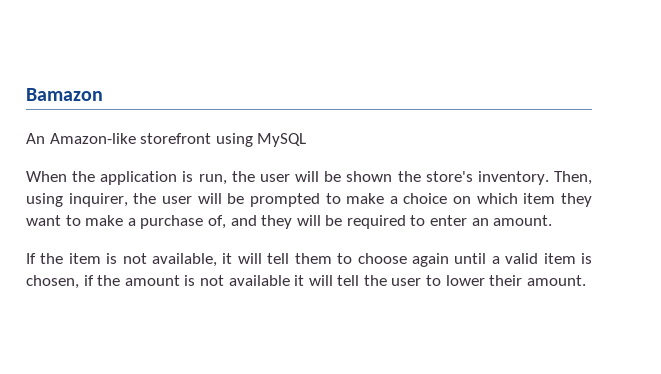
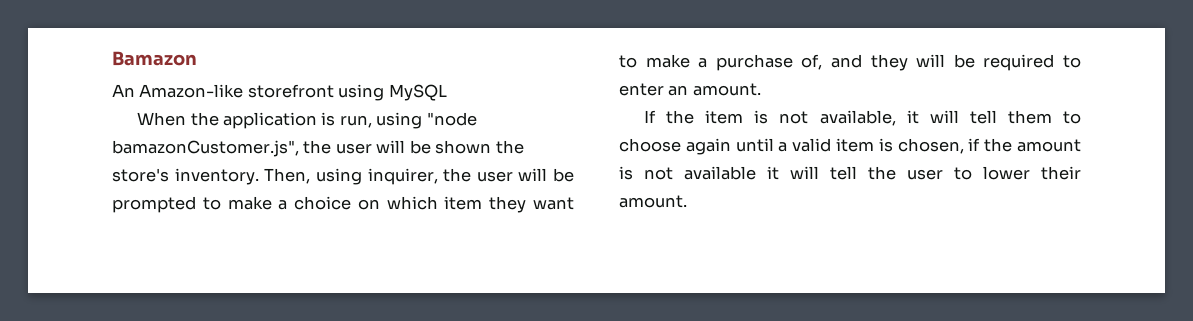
- When the application is run, the user will be shown the store's inventory.
+ When the application is run, using "node bamazonCustomer.js", the user will be shown the store's inventory.

